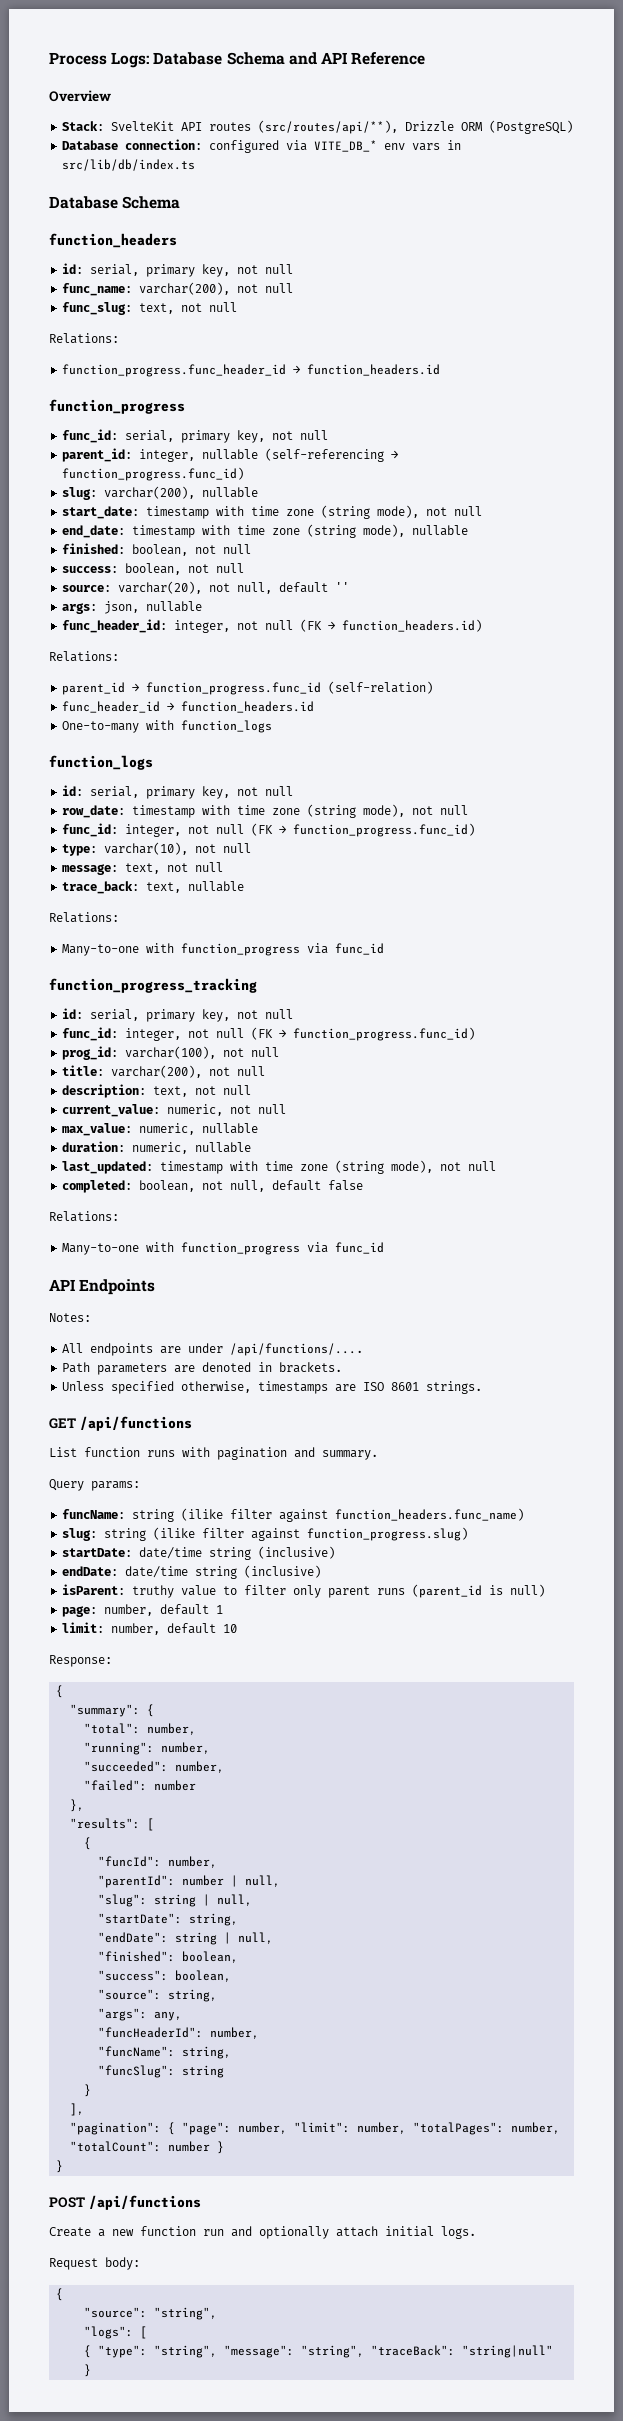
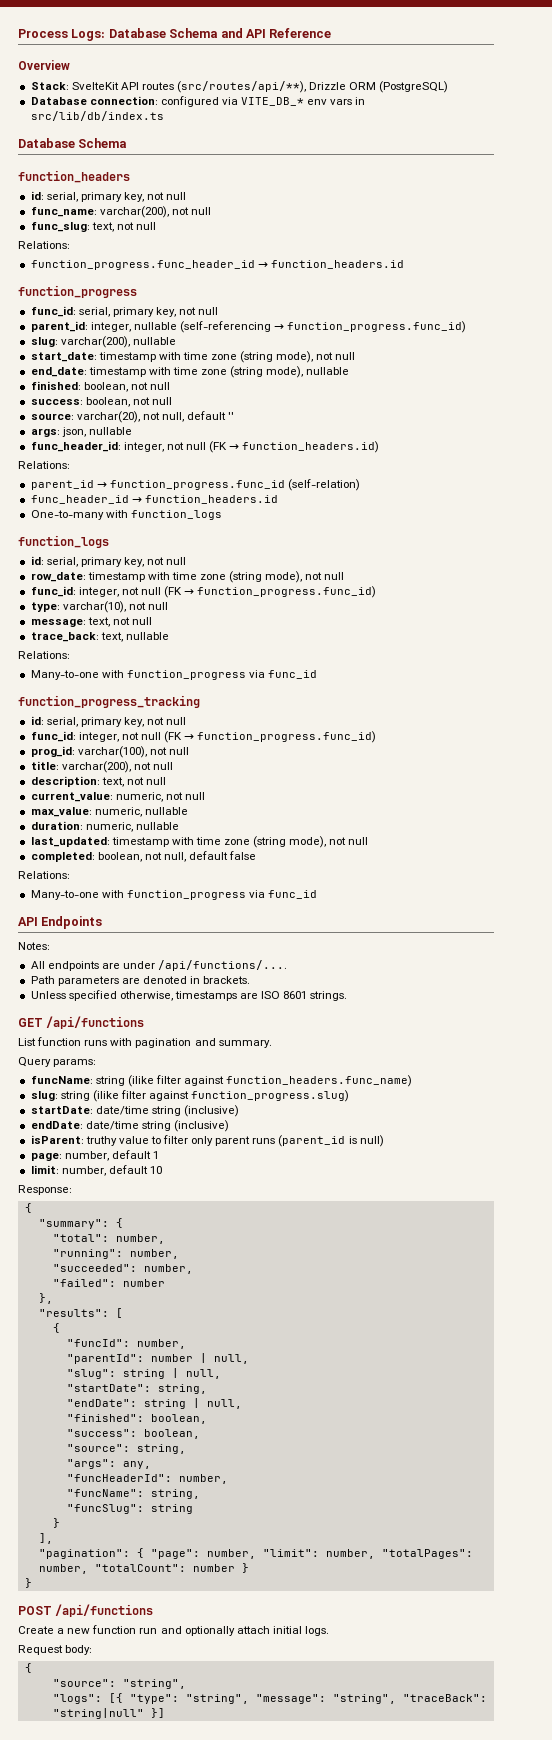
- "logs": [
- { "type": "string", "message": "string", "traceBack": "string|null" }
+ "logs": [{ "type": "string", "message": "string", "traceBack": "string|null" }]

